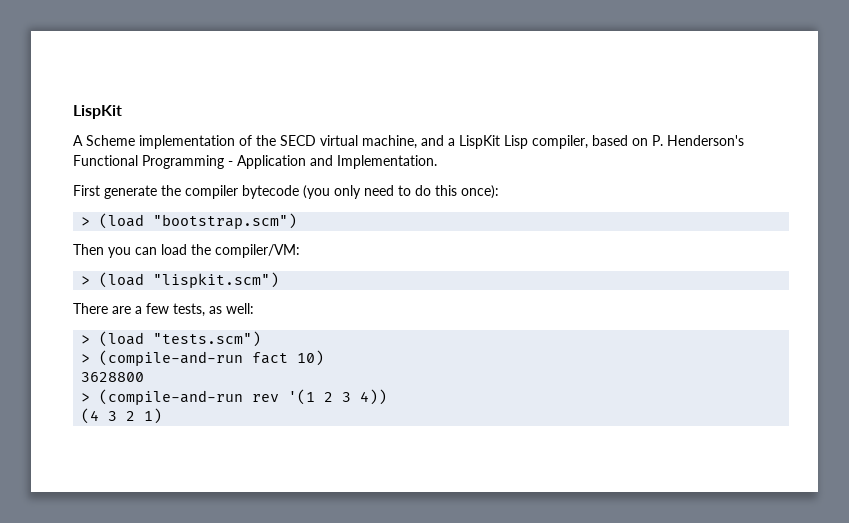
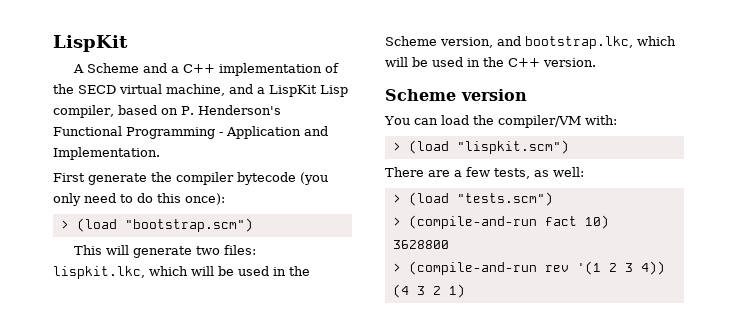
- A Scheme implementation of the SECD virtual machine, and a LispKit Lisp compiler, based on P. Henderson's Functional Programming - Application and Implementation.
+ A Scheme and a C++ implementation of the SECD virtual machine, and a LispKit Lisp compiler, based on P. Henderson's Functional Programming - Application and Implementation.
- Then you can load the compiler/VM:
+ This will generate two files: lispkit.lkc, which will be used in the Scheme version, and bootstrap.lkc, which will be used in the C++ version.
+ Scheme version
+ You can load the compiler/VM with:

